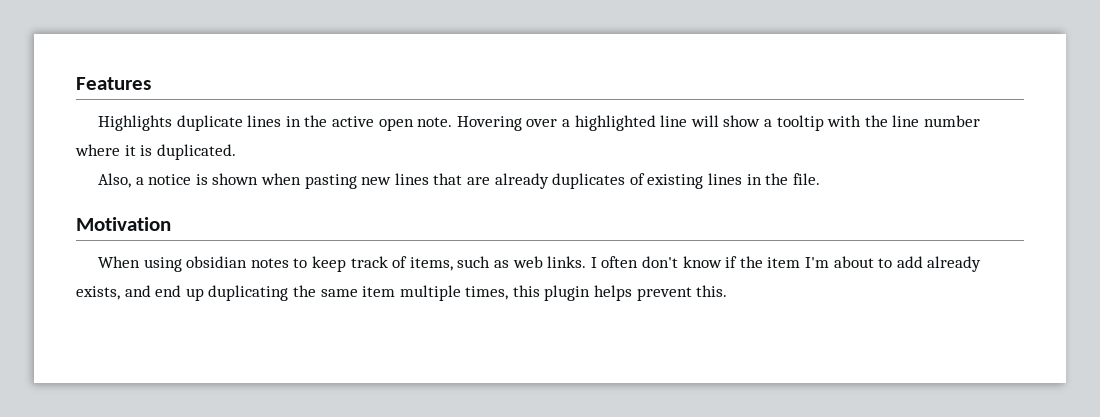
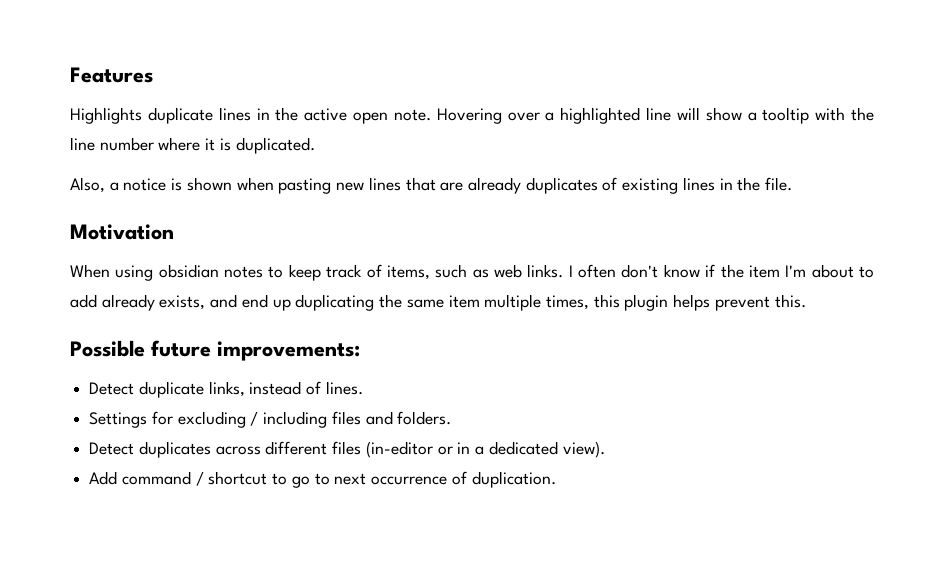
+ Possible future improvements:
+ Detect duplicate links, instead of lines.
+ Settings for excluding / including files and folders.
+ Detect duplicates across different files (in-editor or in a dedicated view).
+ Add command / shortcut to go to next occurrence of duplication.

